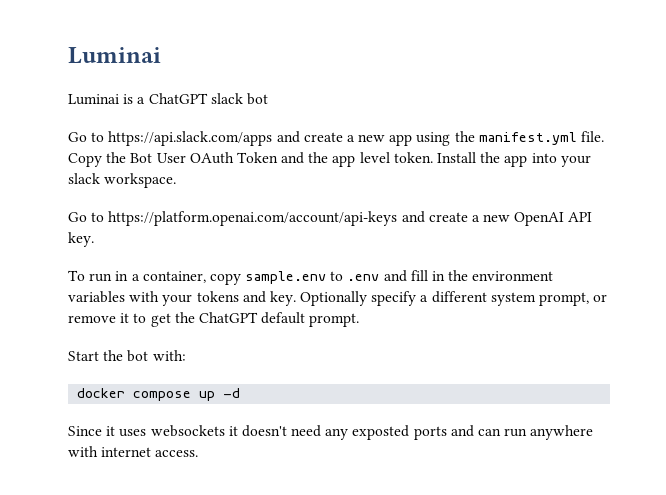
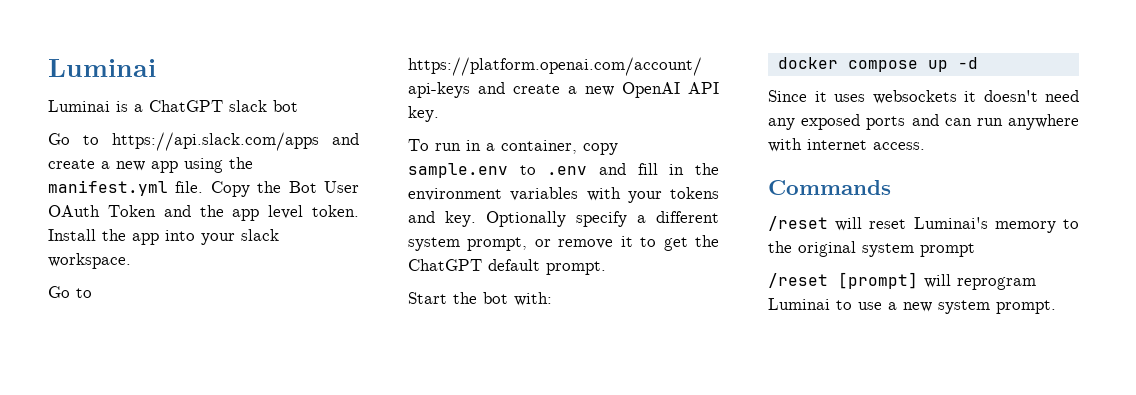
- Since it uses websockets it doesn't need any exposted ports and can run anywhere with internet access.
+ Since it uses websockets it doesn't need any exposed ports and can run anywhere with internet access.
+ Commands
+ /reset will reset Luminai's memory to the original system prompt
+ /reset [prompt] will reprogram Luminai to use a new system prompt.

